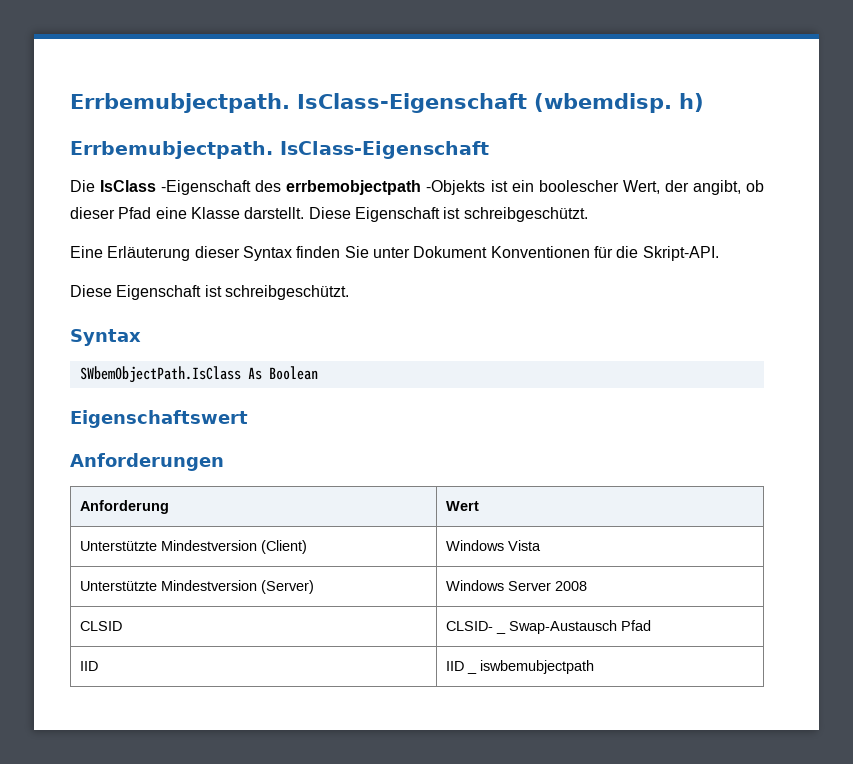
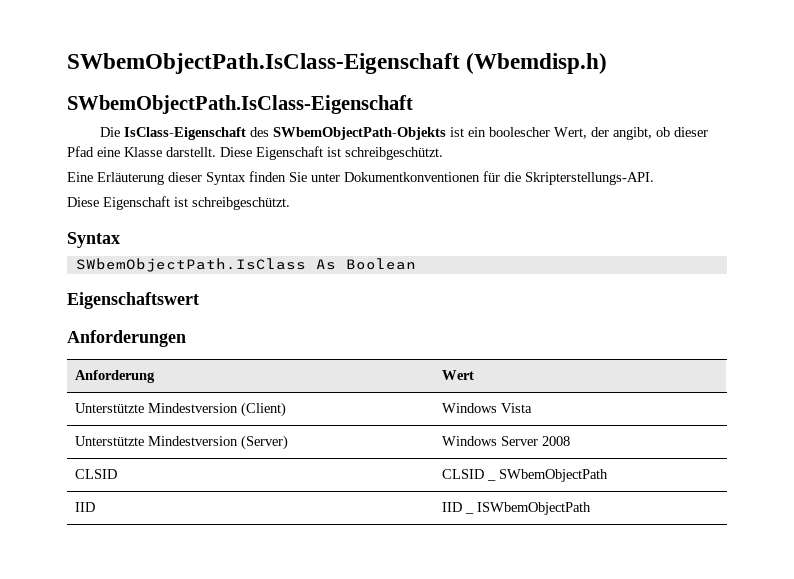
- Errbemubjectpath. IsClass-Eigenschaft (wbemdisp. h)
- Errbemubjectpath. IsClass-Eigenschaft
- Die IsClass -Eigenschaft des errbemobjectpath -Objekts ist ein boolescher Wert, der angibt, ob dieser Pfad eine Klasse darstellt.
+ SWbemObjectPath.IsClass-Eigenschaft (Wbemdisp.h)
+ SWbemObjectPath.IsClass-Eigenschaft
+ Die IsClass-Eigenschaft des SWbemObjectPath-Objekts ist ein boolescher Wert, der angibt, ob dieser Pfad eine Klasse darstellt.
- Eine Erläuterung dieser Syntax finden Sie unter Dokument Konventionen für die Skript-API.
+ Eine Erläuterung dieser Syntax finden Sie unter Dokumentkonventionen für die Skripterstellungs-API.
- CLSID | CLSID- _ Swap-Austausch Pfad
+ CLSID | CLSID _ SWbemObjectPath
- IID | IID _ iswbemubjectpath
+ IID | IID _ ISWbemObjectPath

